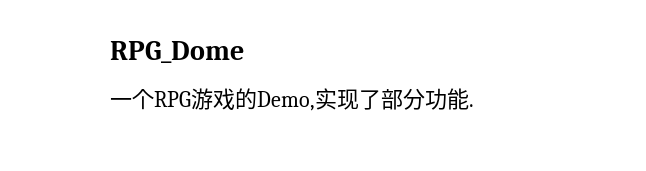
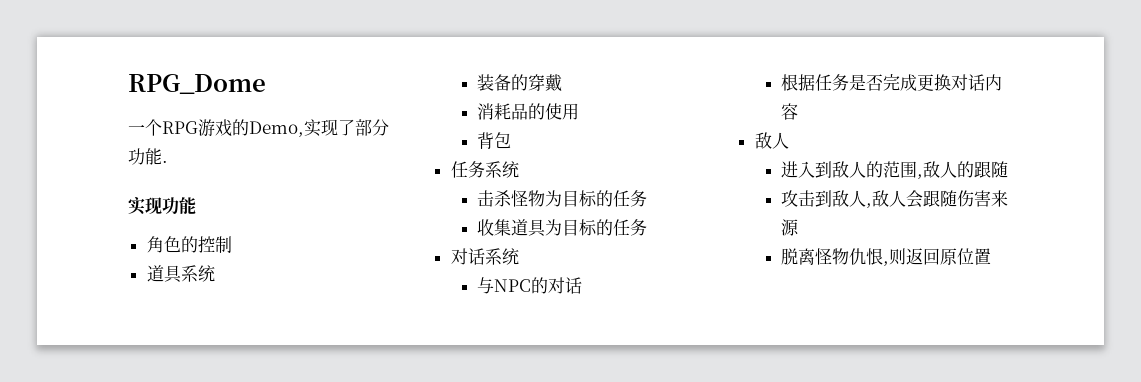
+ 实现功能
+ 角色的控制
+ 道具系统
+ 装备的穿戴
+ 消耗品的使用
+ 背包
+ 任务系统
+ 击杀怪物为目标的任务
+ 收集道具为目标的任务
+ 对话系统
+ 与NPC的对话
+ 根据任务是否完成更换对话内容
+ 敌人
+ 进入到敌人的范围,敌人的跟随
+ 攻击到敌人,敌人会跟随伤害来源
+ 脱离怪物仇恨,则返回原位置

